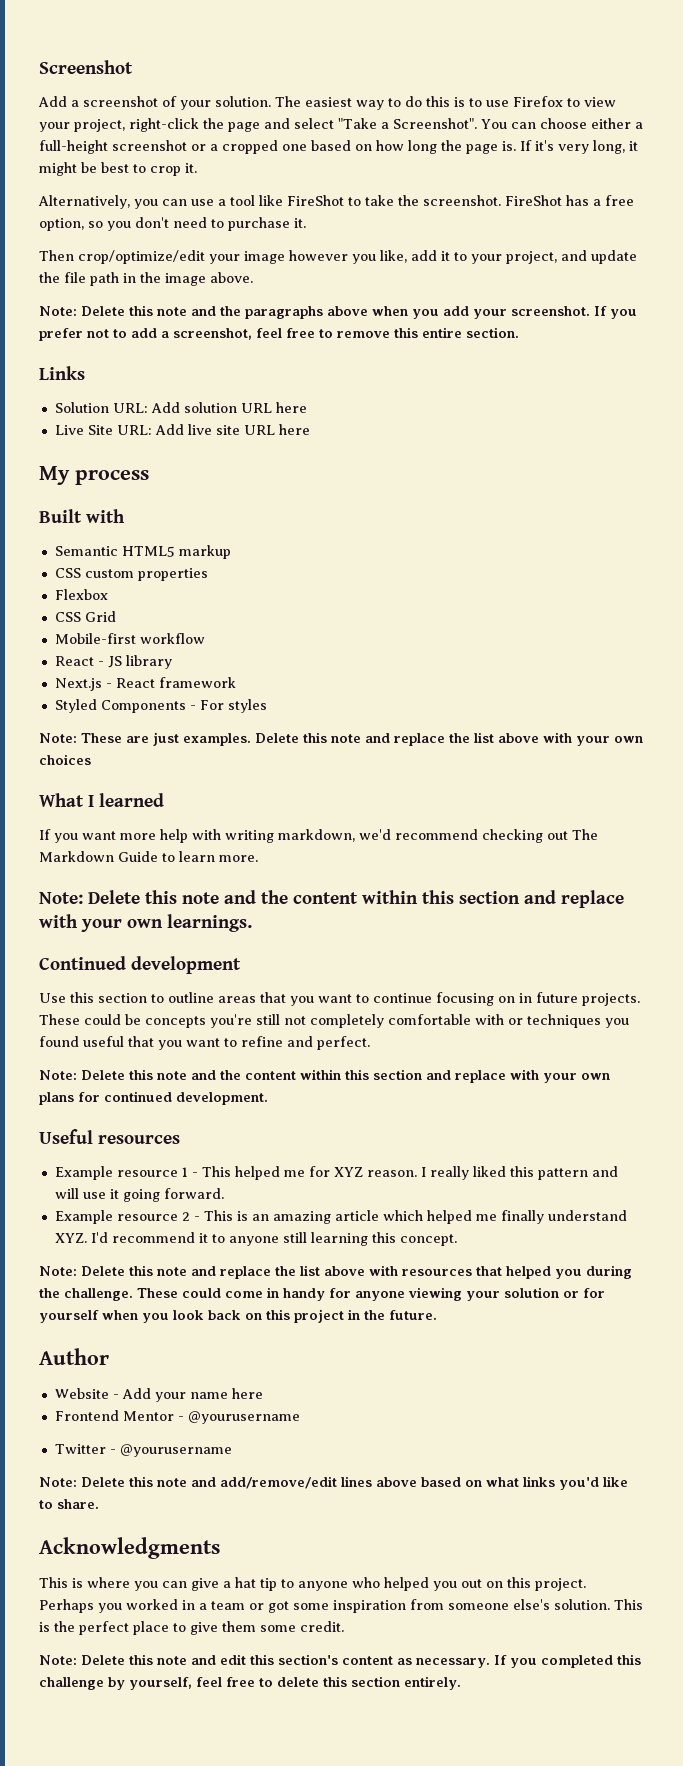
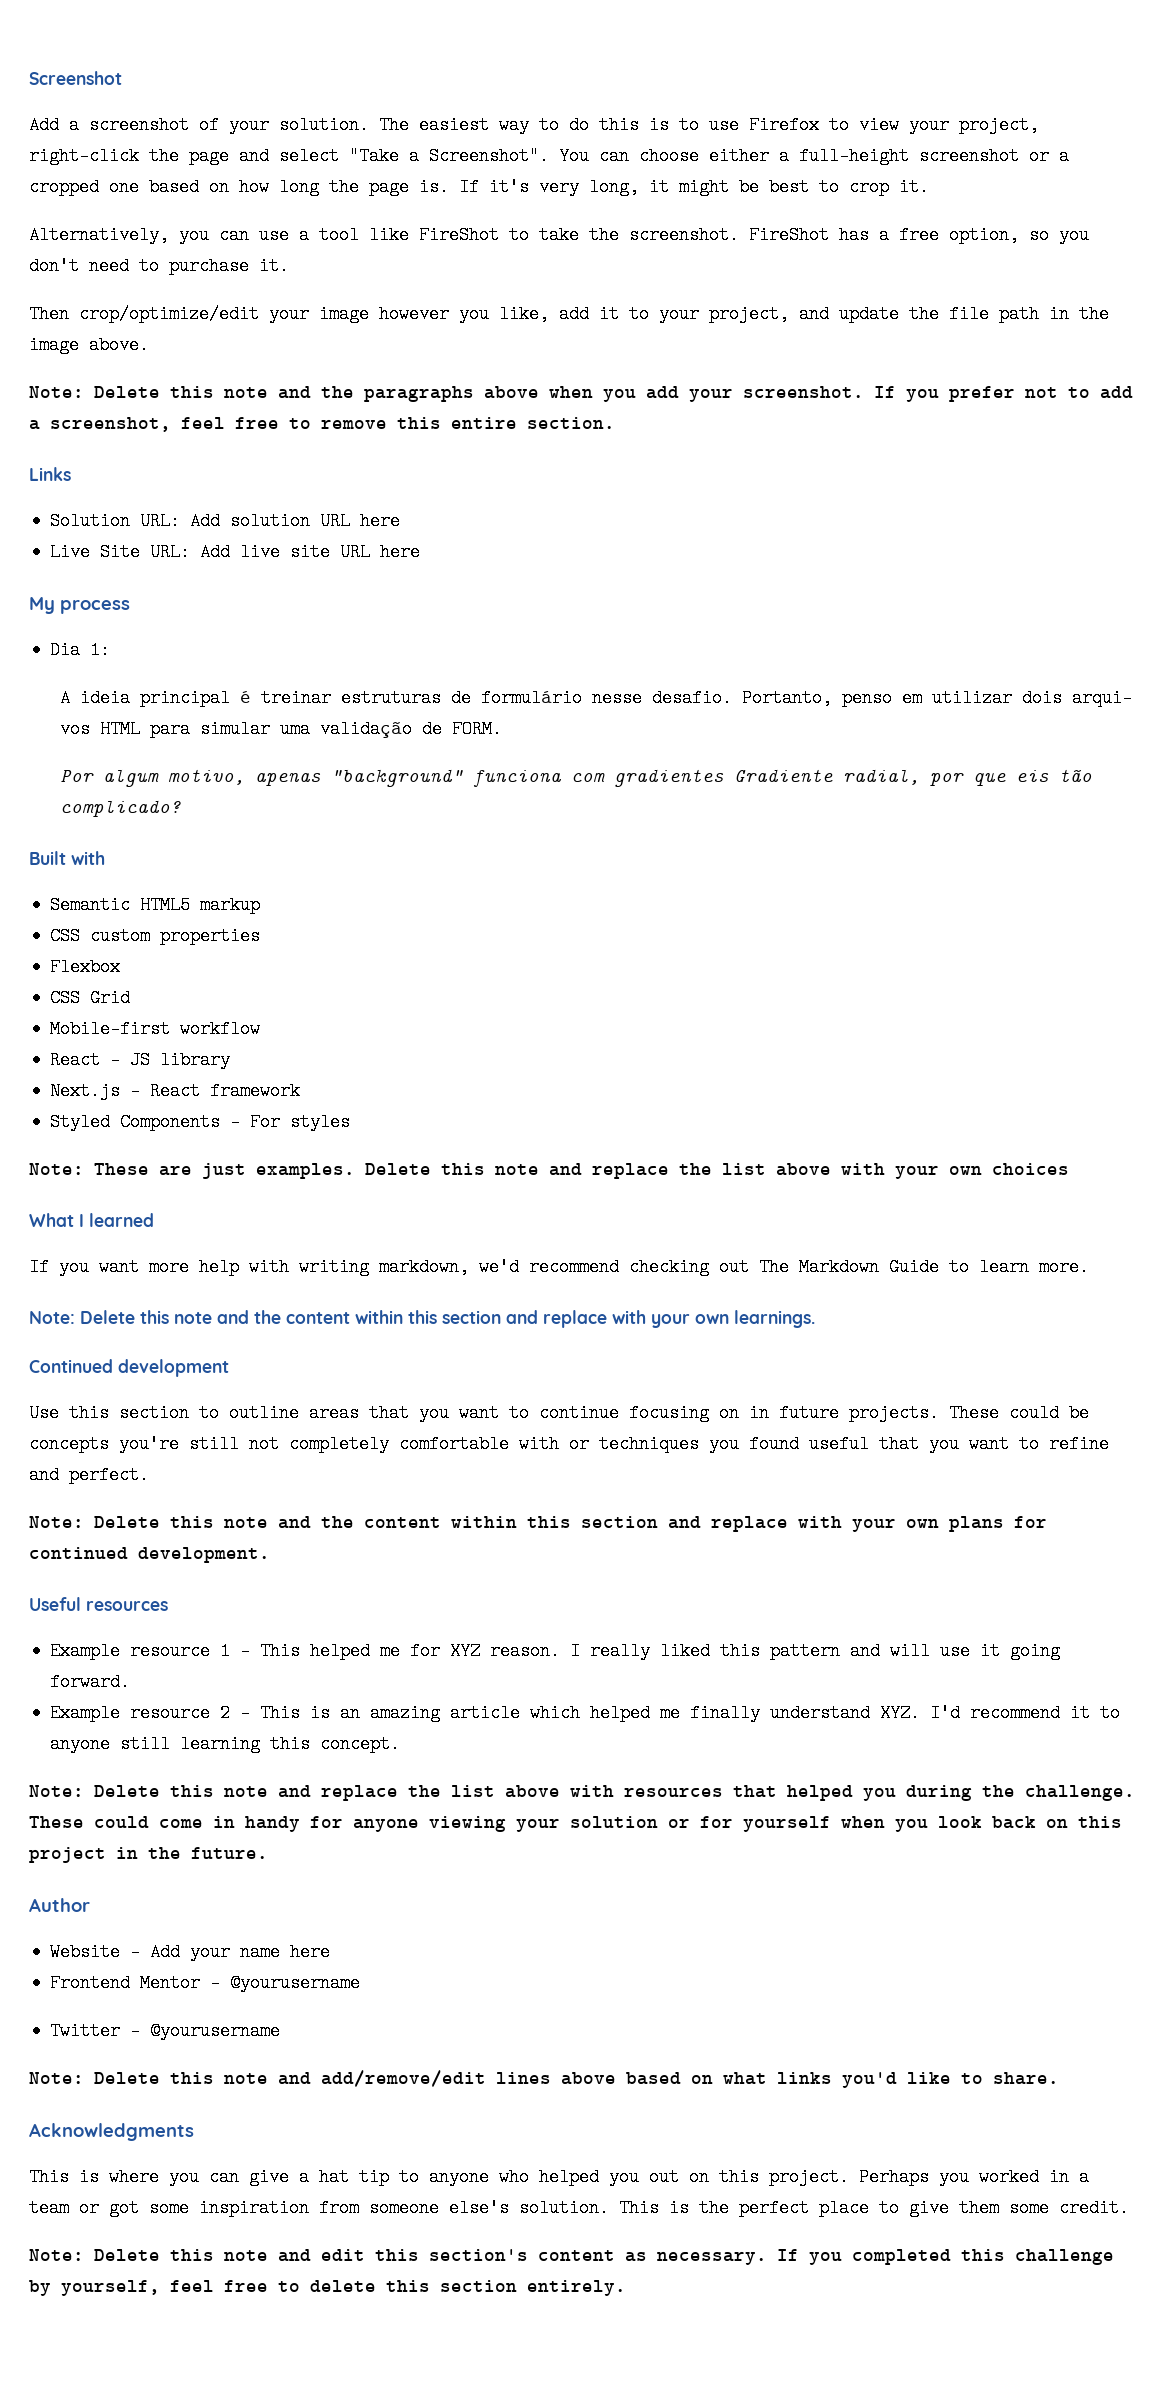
+ Dia 1:
+ A ideia principal é treinar estruturas de formulário nesse desafio. Portanto, penso em utilizar dois arqui- vos HTML para simular uma validação de FORM.
+ Por algum motivo, apenas "background" funciona com gradientes Gradiente radial, por que eis tão complicado?

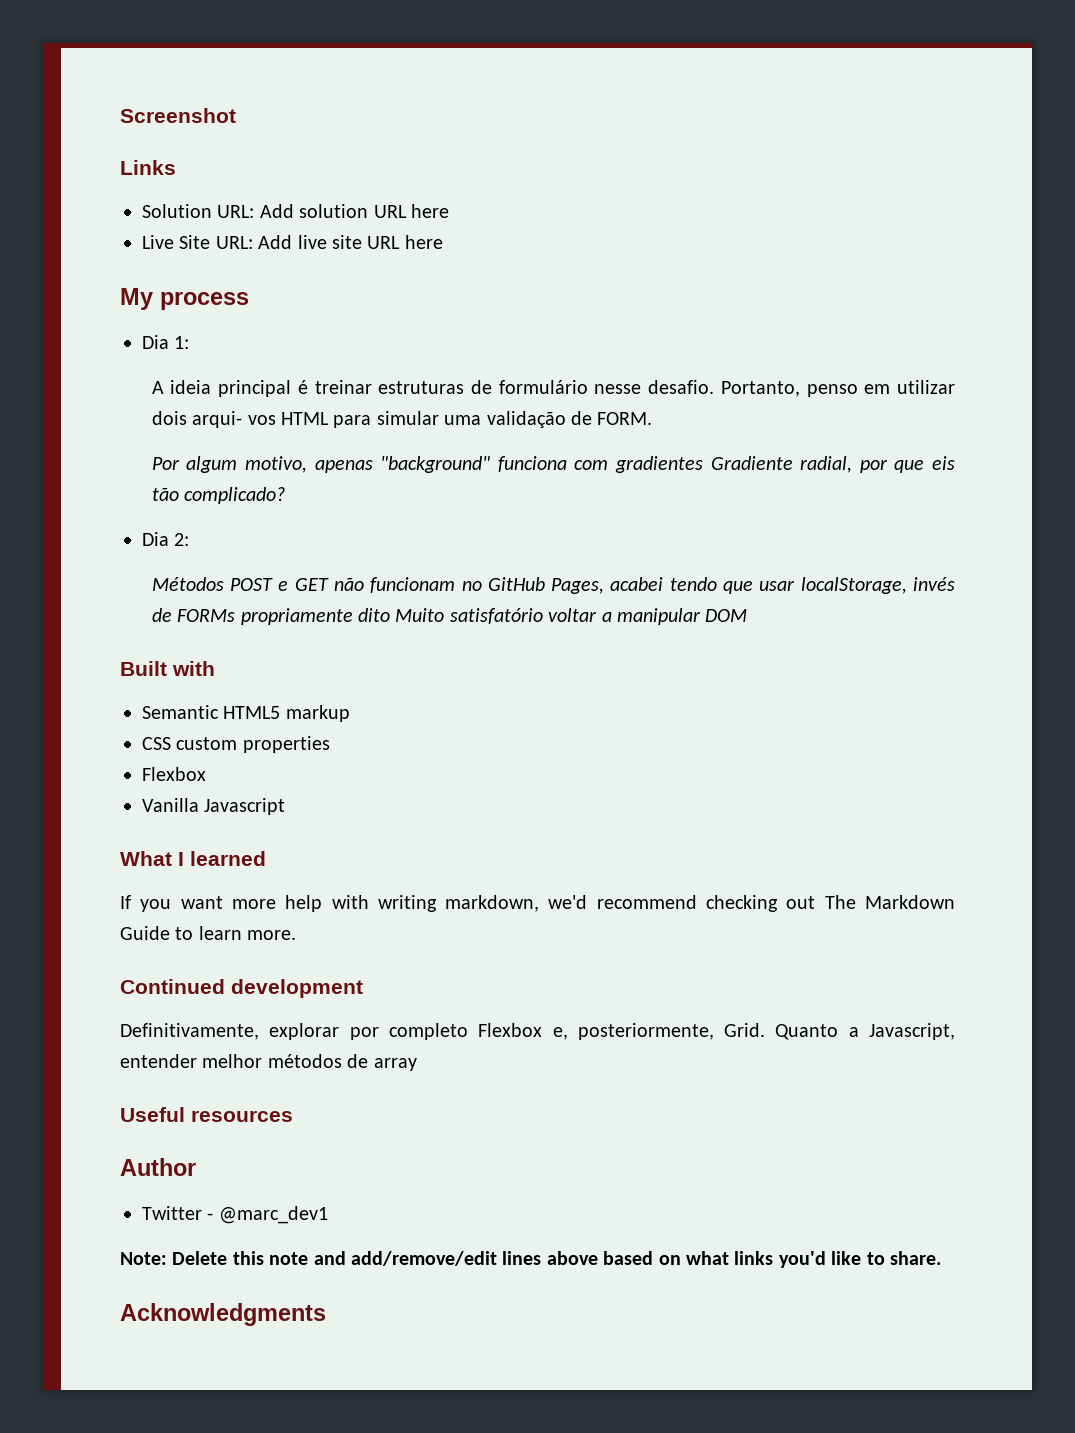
- Add a screenshot of your solution. The easiest way to do this is to use Firefox to view your project, right-click the page and select "Take a Screenshot". You can choose either a full-height screenshot or a cropped one based on how long the page is. If it's very long, it might be best to crop it.
- Alternatively, you can use a tool like FireShot to take the screenshot. FireShot has a free option, so you don't need to purchase it.
- Then crop/optimize/edit your image however you like, add it to your project, and update the file path in the image above.
- Note: Delete this note and the paragraphs above when you add your screenshot. If you prefer not to add a screenshot, feel free to remove this entire section.
+ Dia 2:
+ Métodos POST e GET não funcionam no GitHub Pages, acabei tendo que usar localStorage, invés de FORMs propriamente dito Muito satisfatório voltar a manipular DOM
- CSS Grid
- Mobile-first workflow
- React - JS library
- Next.js - React framework
- Styled Components - For styles
- Note: These are just examples. Delete this note and replace the list above with your own choices
+ Vanilla Javascript
- Note: Delete this note and the content within this section and replace with your own learnings.
  Continued development
- Use this section to outline areas that you want to continue focusing on in future projects. These could be concepts you're still not completely comfortable with or techniques you found useful that you want to refine and perfect.
- Note: Delete this note and the content within this section and replace with your own plans for continued development.
+ Definitivamente, explorar por completo Flexbox e, posteriormente, Grid. Quanto a Javascript, entender melhor métodos de array
  Useful resources
- Example resource 1 - This helped me for XYZ reason. I really liked this pattern and will use it going forward.
- Example resource 2 - This is an amazing article which helped me finally understand XYZ. I'd recommend it to anyone still learning this concept.
- Note: Delete this note and replace the list above with resources that helped you during the challenge. These could come in handy for anyone viewing your solution or for yourself when you look back on this project in the future.
  Author
- Website - Add your name here
- Frontend Mentor - @yourusername
- Twitter - @yourusername
+ Twitter - @marc_dev1
- This is where you can give a hat tip to anyone who helped you out on this project. Perhaps you worked in a team or got some inspiration from someone else's solution. This is the perfect place to give them some credit.
- Note: Delete this note and edit this section's content as necessary. If you completed this challenge by yourself, feel free to delete this section entirely.

